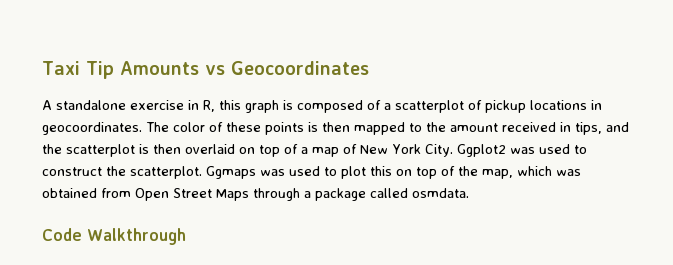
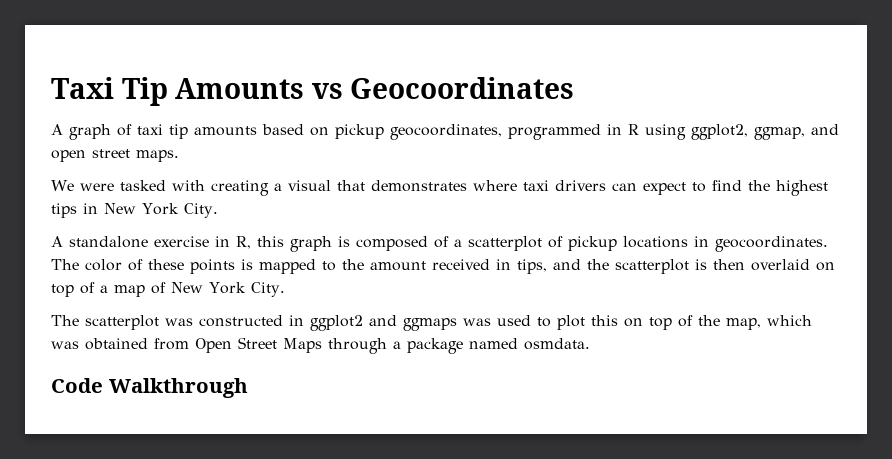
+ A graph of taxi tip amounts based on pickup geocoordinates, programmed in R using ggplot2, ggmap, and open street maps.
+ We were tasked with creating a visual that demonstrates where taxi drivers can expect to find the highest tips in New York City.
- The color of these points is then mapped to the amount received in tips, and the scatterplot is then overlaid on top of a map of New York City. Ggplot2 was used to construct the scatterplot. Ggmaps was used to plot this on top of the map, which was obtained from Open Street Maps through a package called osmdata.
+ The color of these points is mapped to the amount received in tips, and the scatterplot is then overlaid on top of a map of New York City.
+ The scatterplot was constructed in ggplot2 and ggmaps was used to plot this on top of the map, which was obtained from Open Street Maps through a package named osmdata.

